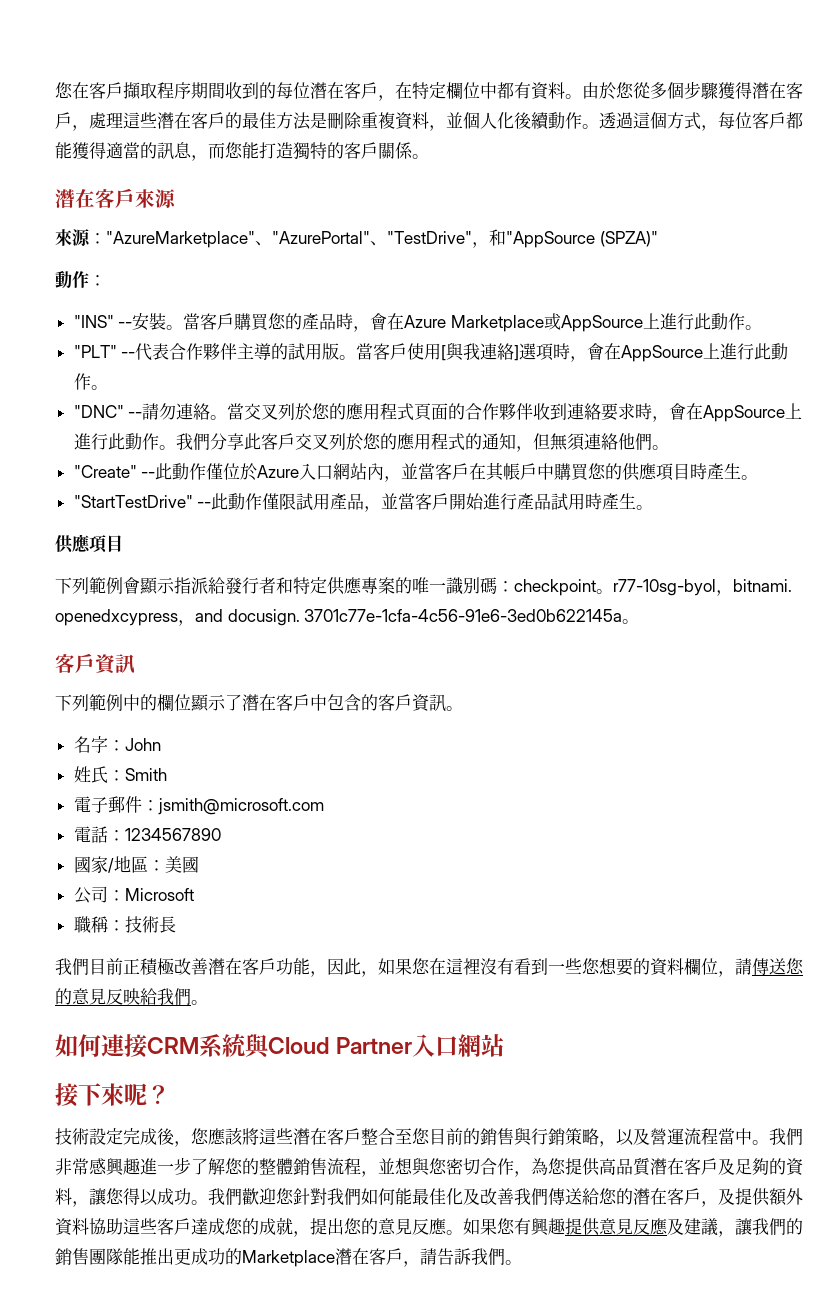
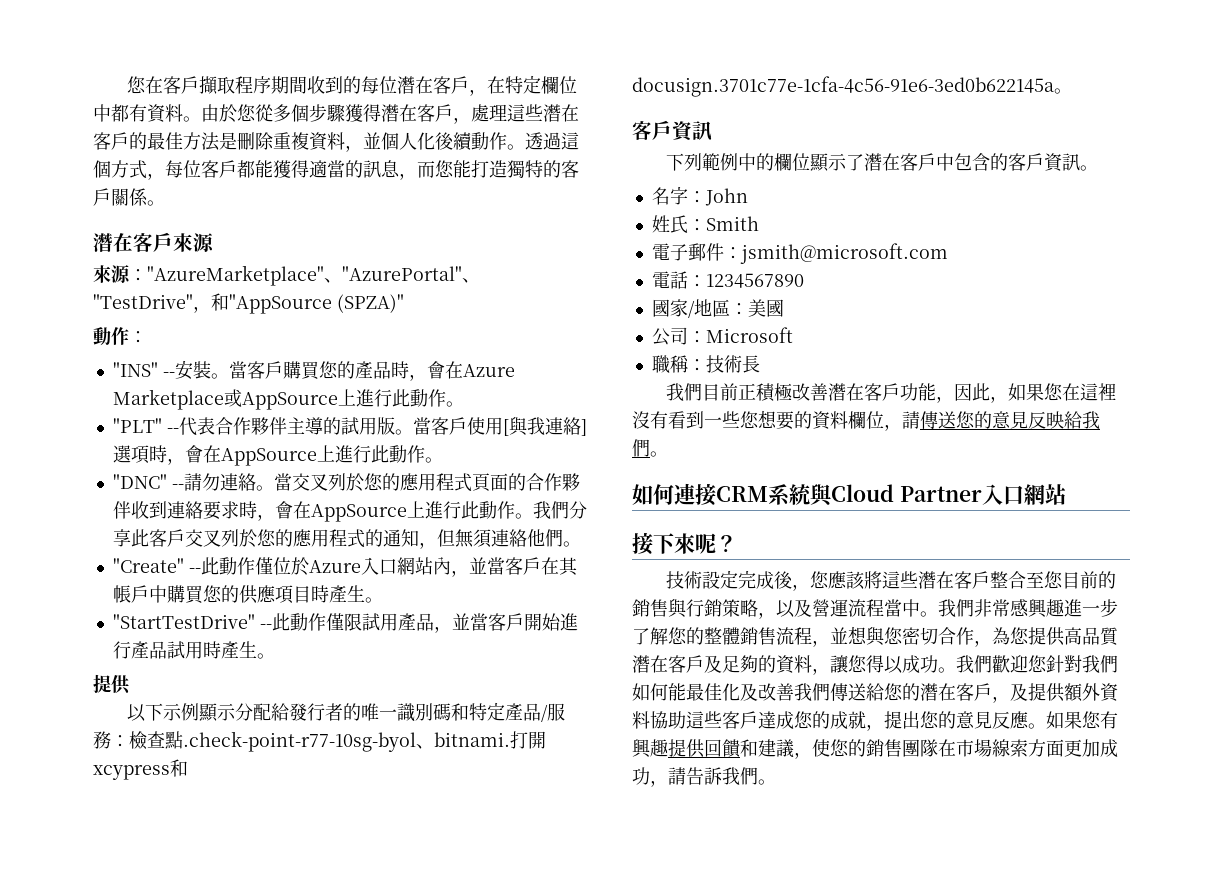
  "StartTestDrive" --此動作僅限試用產品，並當客戶開始進行產品試用時產生。
- 供應項目
- 下列範例會顯示指派給發行者和特定供應專案的唯一識別碼：checkpoint。r77-10sg-byol，bitnami. openedxcypress，and docusign. 3701c77e-1cfa-4c56-91e6-3ed0b622145a。
+ 提供
+ 以下示例顯示分配給發行者的唯一識別碼和特定產品/服務：檢查點.check-point-r77-10sg-byol、bitnami.打開xcypress和docusign.3701c77e-1cfa-4c56-91e6-3ed0b622145a。
- 如果您有興趣提供意見反應及建議，讓我們的銷售團隊能推出更成功的Marketplace潛在客戶，請告訴我們。
+ 如果您有興趣提供回饋和建議，使您的銷售團隊在市場線索方面更加成功，請告訴我們。

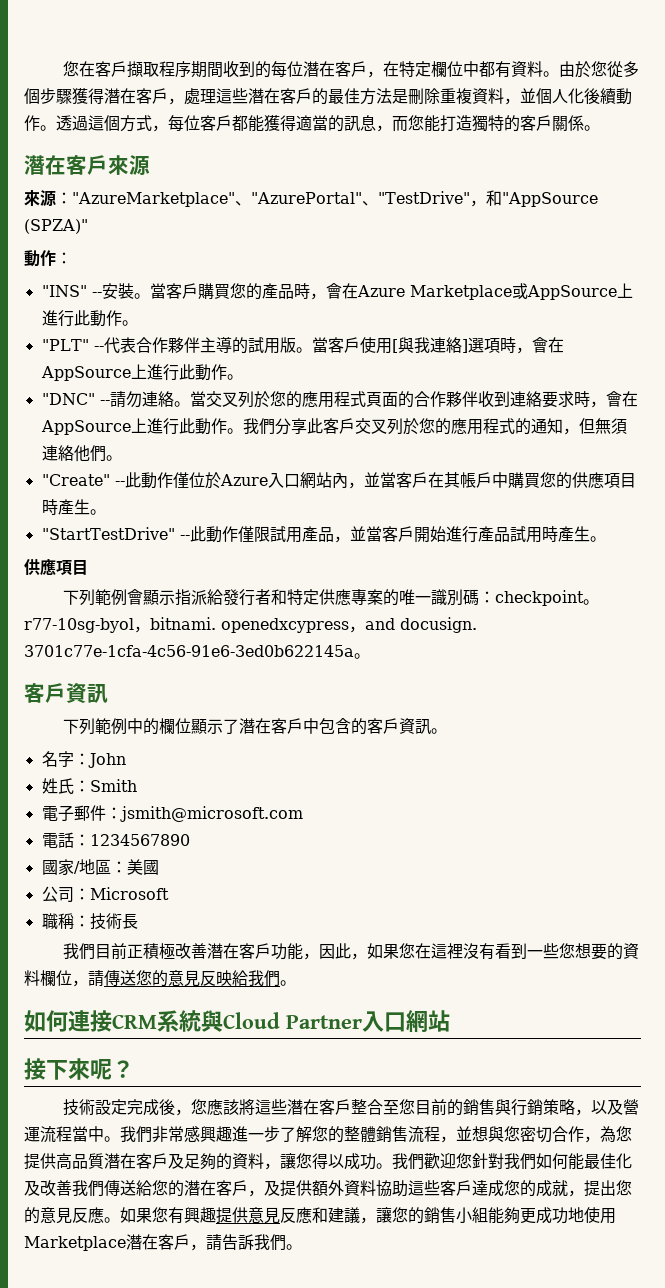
  "StartTestDrive" --此動作僅限試用產品，並當客戶開始進行產品試用時產生。
- 提供
- 以下示例顯示分配給發行者的唯一識別碼和特定產品/服務：檢查點.check-point-r77-10sg-byol、bitnami.打開xcypress和docusign.3701c77e-1cfa-4c56-91e6-3ed0b622145a。
+ 供應項目
+ 下列範例會顯示指派給發行者和特定供應專案的唯一識別碼：checkpoint。r77-10sg-byol，bitnami. openedxcypress，and docusign. 3701c77e-1cfa-4c56-91e6-3ed0b622145a。
- 如果您有興趣提供回饋和建議，使您的銷售團隊在市場線索方面更加成功，請告訴我們。
+ 如果您有興趣提供意見反應和建議，讓您的銷售小組能夠更成功地使用Marketplace潛在客戶，請告訴我們。

